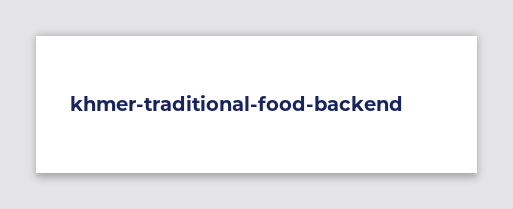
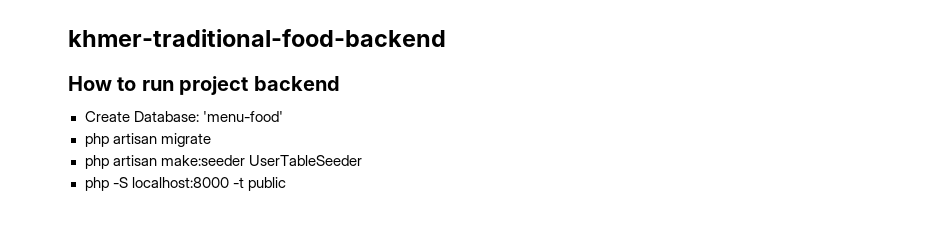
+ How to run project backend
+ Create Database: 'menu-food'
+ php artisan migrate
+ php artisan make:seeder UserTableSeeder
+ php -S localhost:8000 -t public

